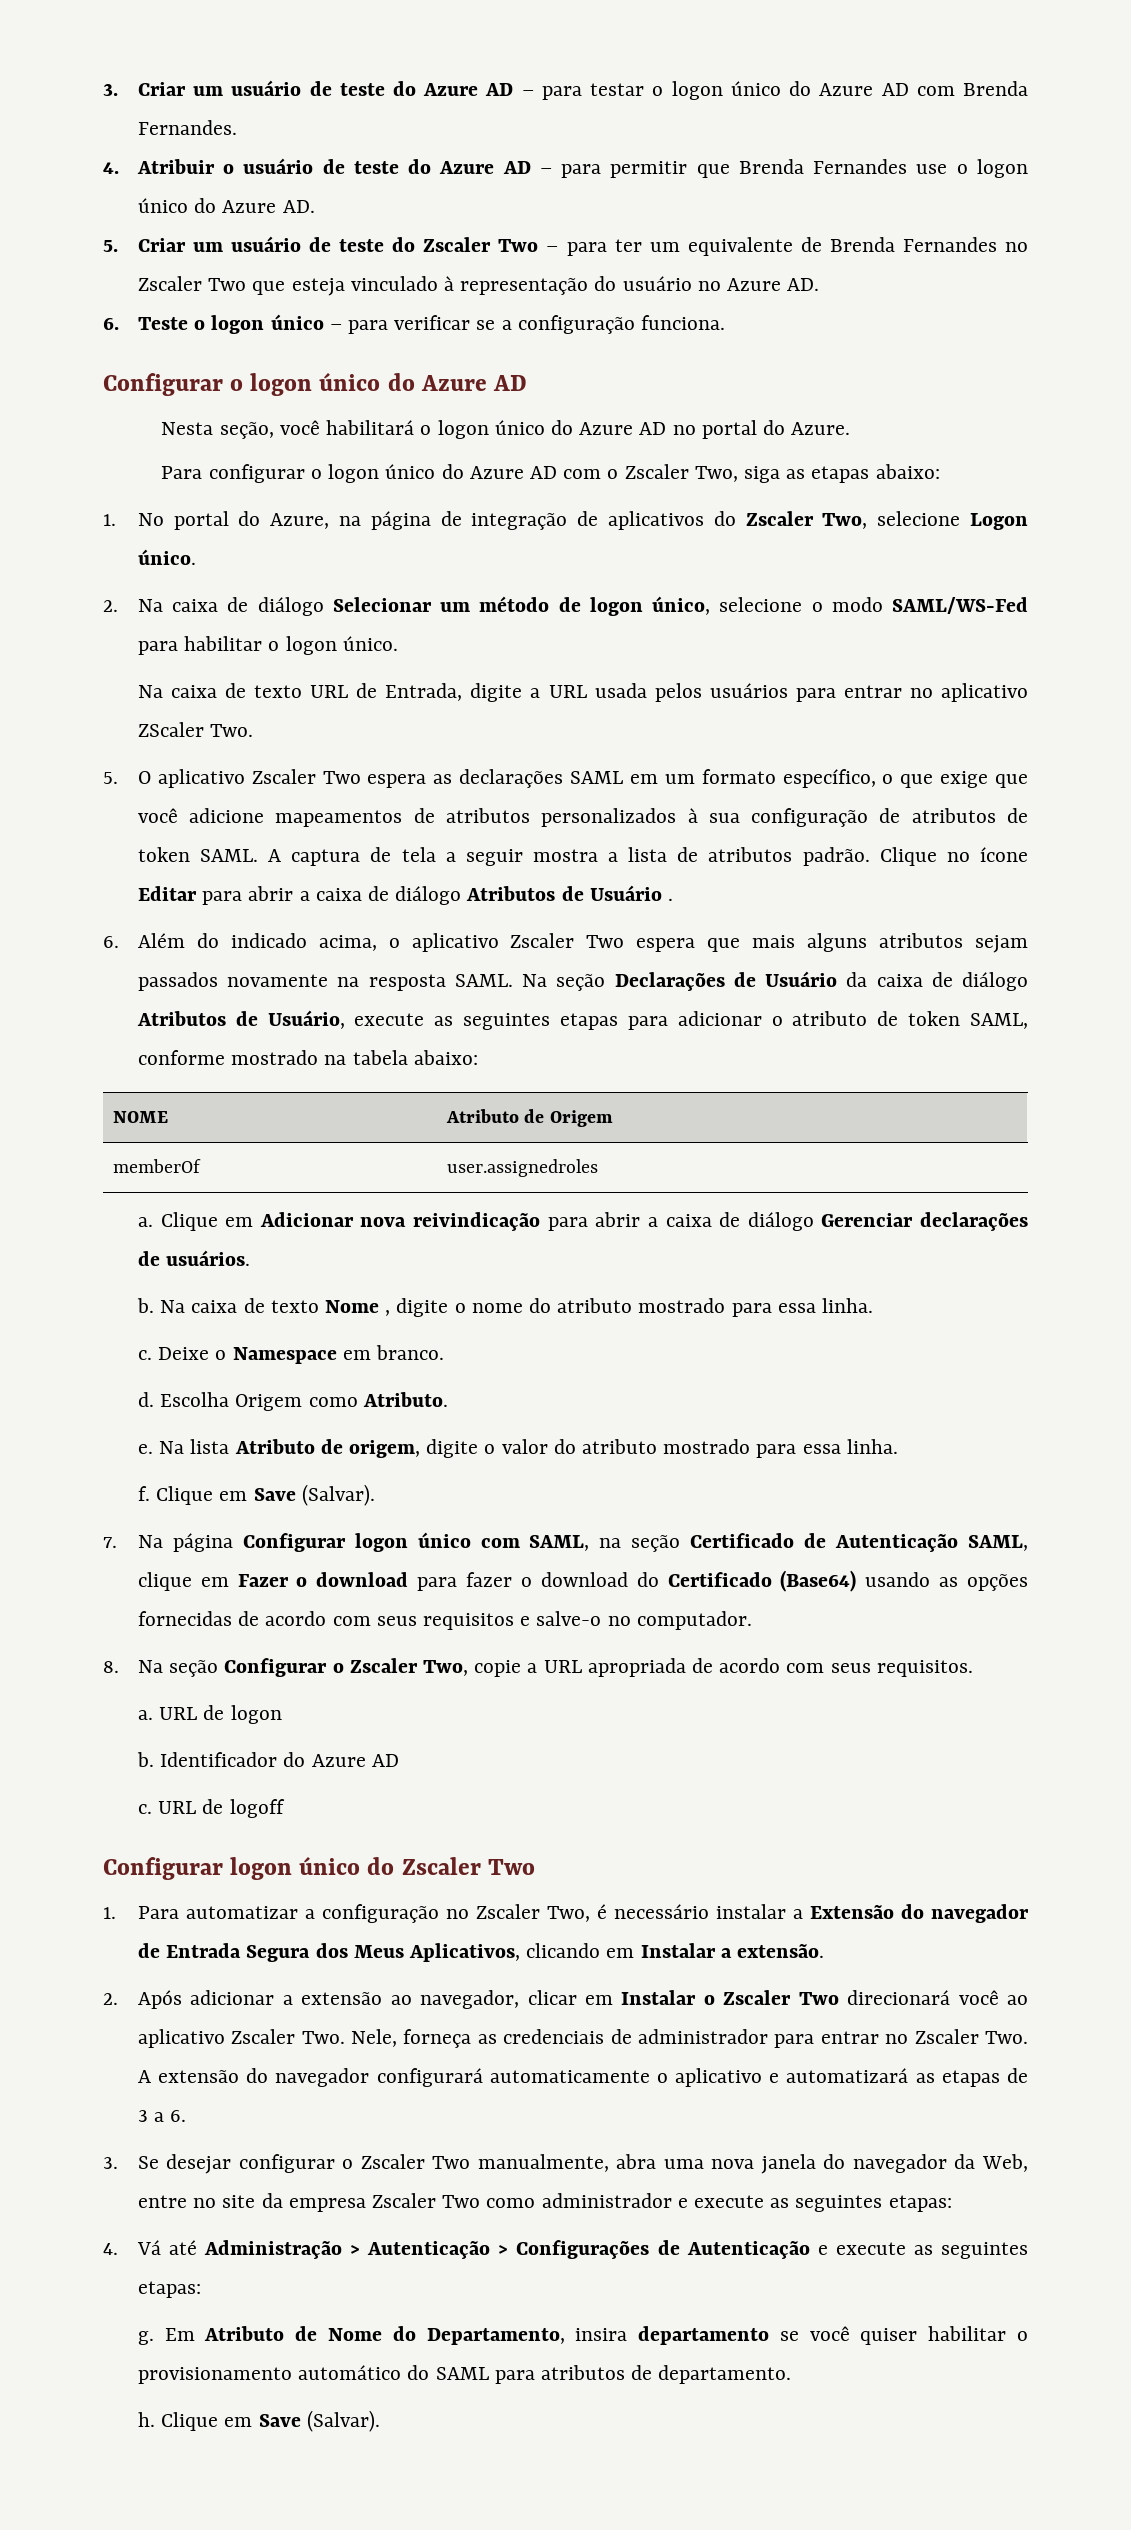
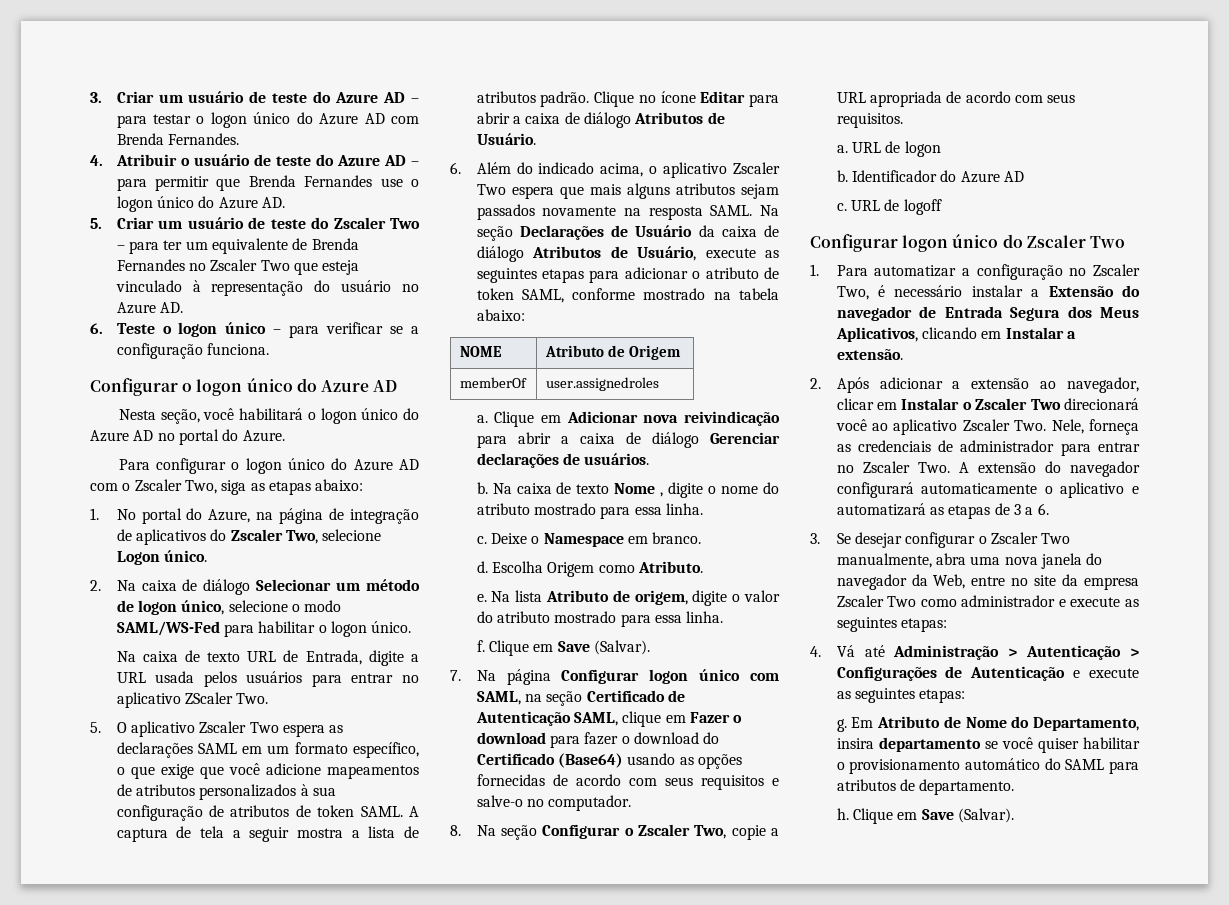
- Clique no ícone Editar para abrir a caixa de diálogo Atributos de Usuário .
+ Clique no ícone Editar para abrir a caixa de diálogo Atributos de Usuário.

